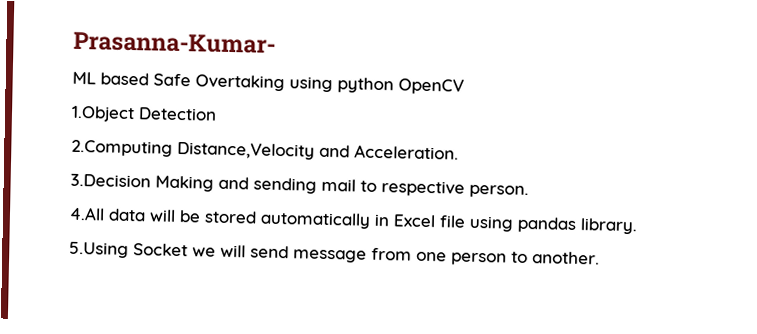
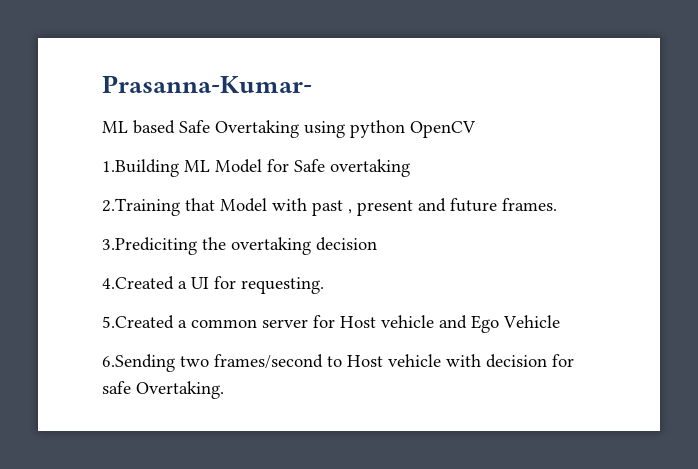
- 1.Object Detection
- 2.Computing Distance,Velocity and Acceleration.
- 3.Decision Making and sending mail to respective person.
- 4.All data will be stored automatically in Excel file using pandas library.
- 5.Using Socket we will send message from one person to another.
+ 1.Building ML Model for Safe overtaking
+ 2.Training that Model with past , present and future frames.
+ 3.Prediciting the overtaking decision
+ 4.Created a UI for requesting.
+ 5.Created a common server for Host vehicle and Ego Vehicle
+ 6.Sending two frames/second to Host vehicle with decision for safe Overtaking.

